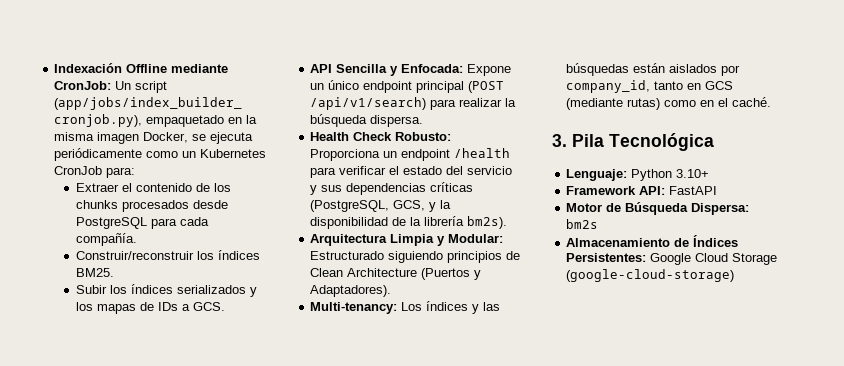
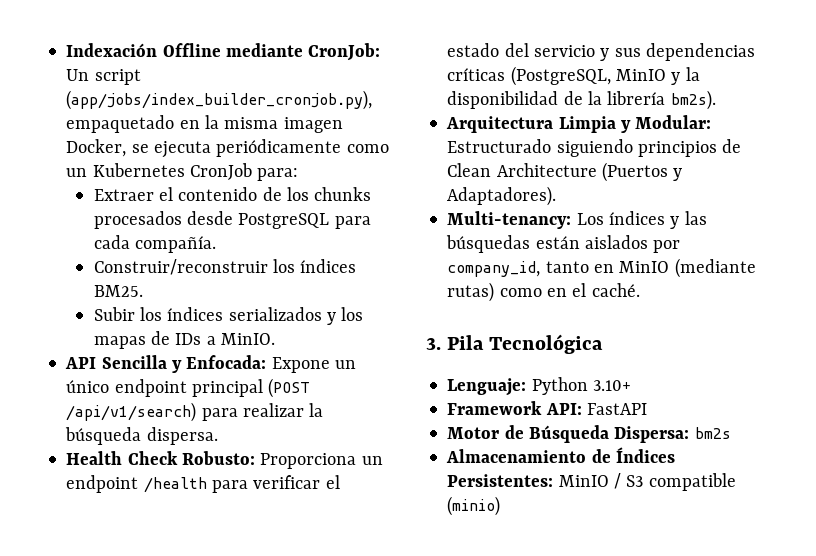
- Subir los índices serializados y los mapas de IDs a GCS.
+ Subir los índices serializados y los mapas de IDs a MinIO.
- Health Check Robusto: Proporciona un endpoint /health para verificar el estado del servicio y sus dependencias críticas (PostgreSQL, GCS, y la disponibilidad de la librería bm2s).
+ Health Check Robusto: Proporciona un endpoint /health para verificar el estado del servicio y sus dependencias críticas (PostgreSQL, MinIO y la disponibilidad de la librería bm2s).
- Multi-tenancy: Los índices y las búsquedas están aislados por company_id, tanto en GCS (mediante rutas) como en el caché.
+ Multi-tenancy: Los índices y las búsquedas están aislados por company_id, tanto en MinIO (mediante rutas) como en el caché.
- Almacenamiento de Índices Persistentes: Google Cloud Storage (google-cloud-storage)
+ Almacenamiento de Índices Persistentes: MinIO / S3 compatible (minio)

